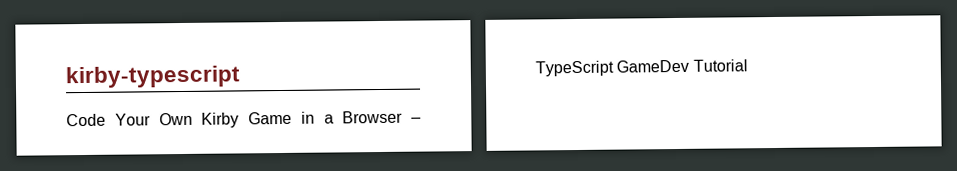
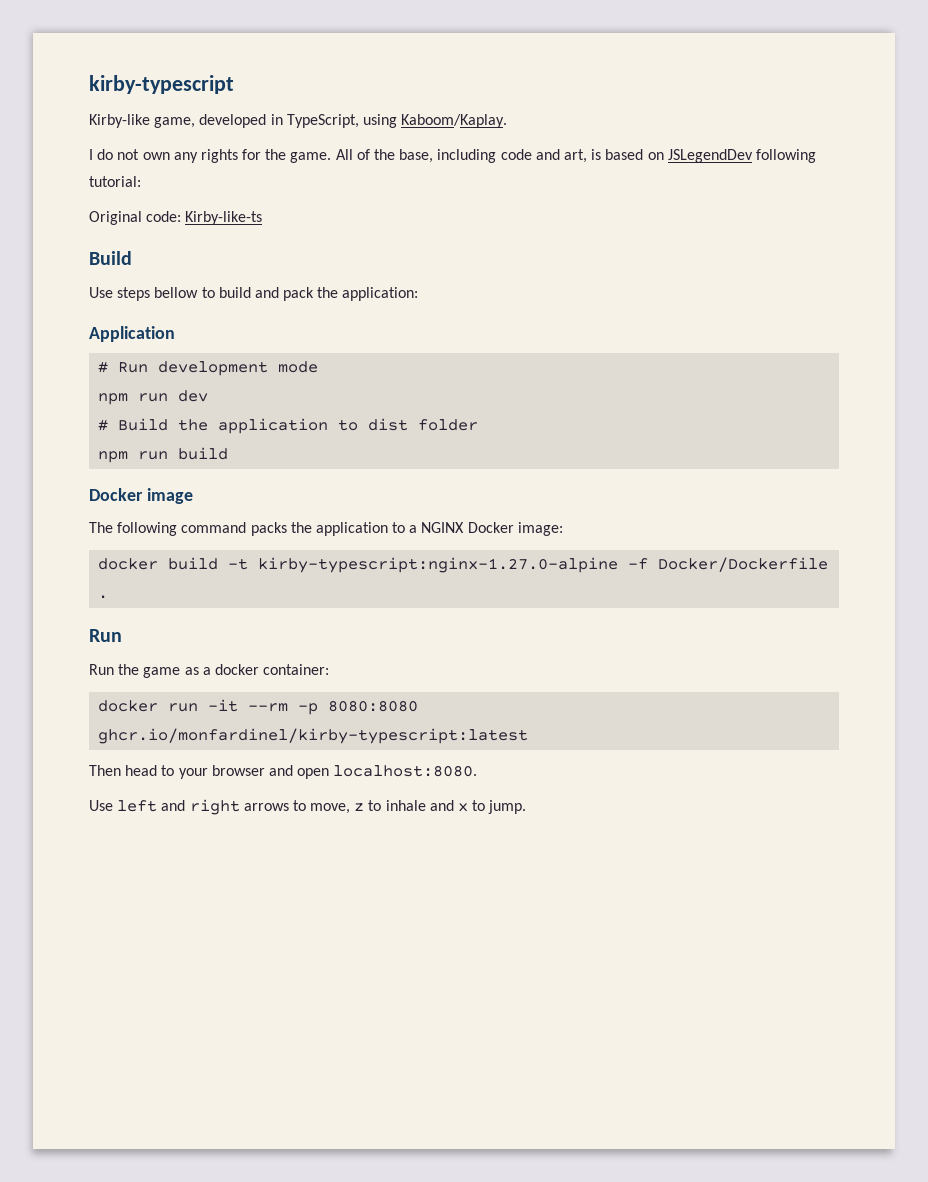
- Code Your Own Kirby Game in a Browser – TypeScript GameDev Tutorial
+ Kirby-like game, developed in TypeScript, using Kaboom/Kaplay.
+ I do not own any rights for the game. All of the base, including code and art, is based on JSLegendDev following tutorial:
+ Original code: Kirby-like-ts
+ Build
+ Use steps bellow to build and pack the application:
+ Application
+ # Run development mode
+ npm run dev
+ # Build the application to dist folder
+ npm run build
+ Docker image
+ The following command packs the application to a NGINX Docker image:
+ docker build -t kirby-typescript:nginx-1.27.0-alpine -f Docker/Dockerfile .
+ Run
+ Run the game as a docker container:
+ docker run -it --rm -p 8080:8080 ghcr.io/monfardinel/kirby-typescript:latest
+ Then head to your browser and open localhost:8080.
+ Use left and right arrows to move, z to inhale and x to jump.

